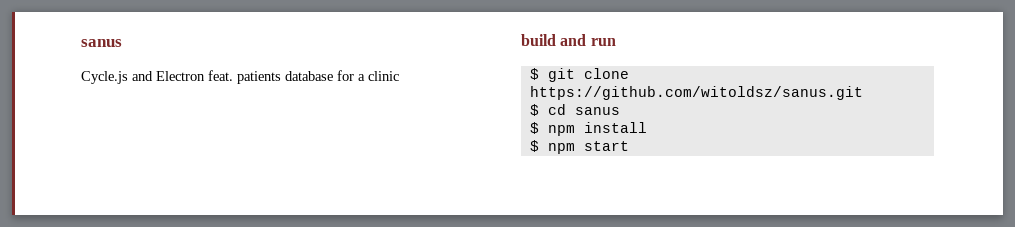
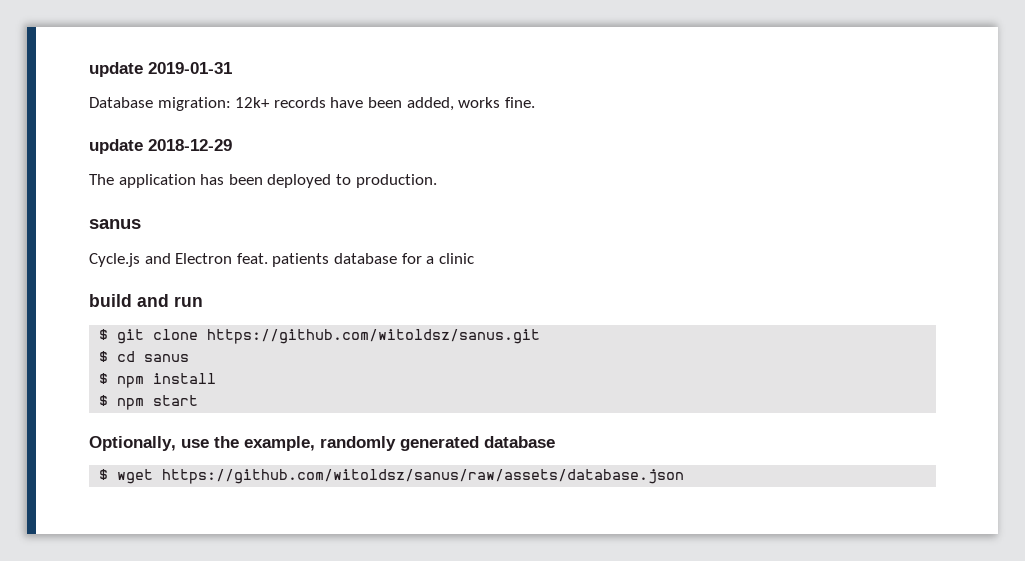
+ update 2019-01-31
+ Database migration: 12k+ records have been added, works fine.
+ update 2018-12-29
+ The application has been deployed to production.
+ Optionally, use the example, randomly generated database
+ $ wget https://github.com/witoldsz/sanus/raw/assets/database.json

